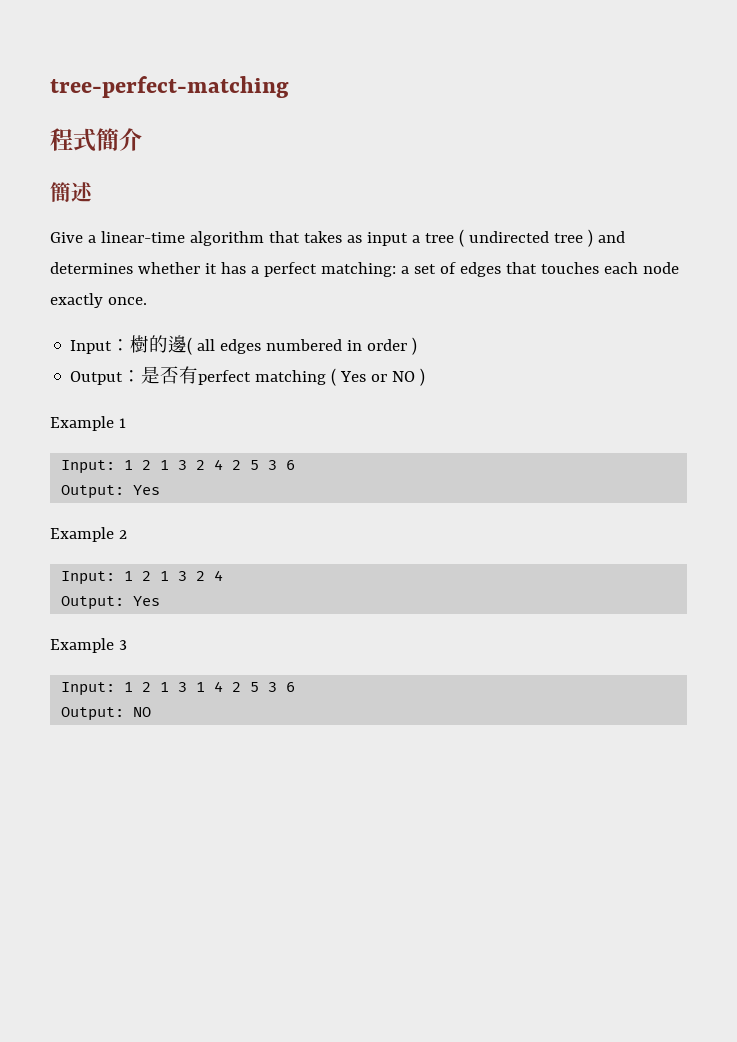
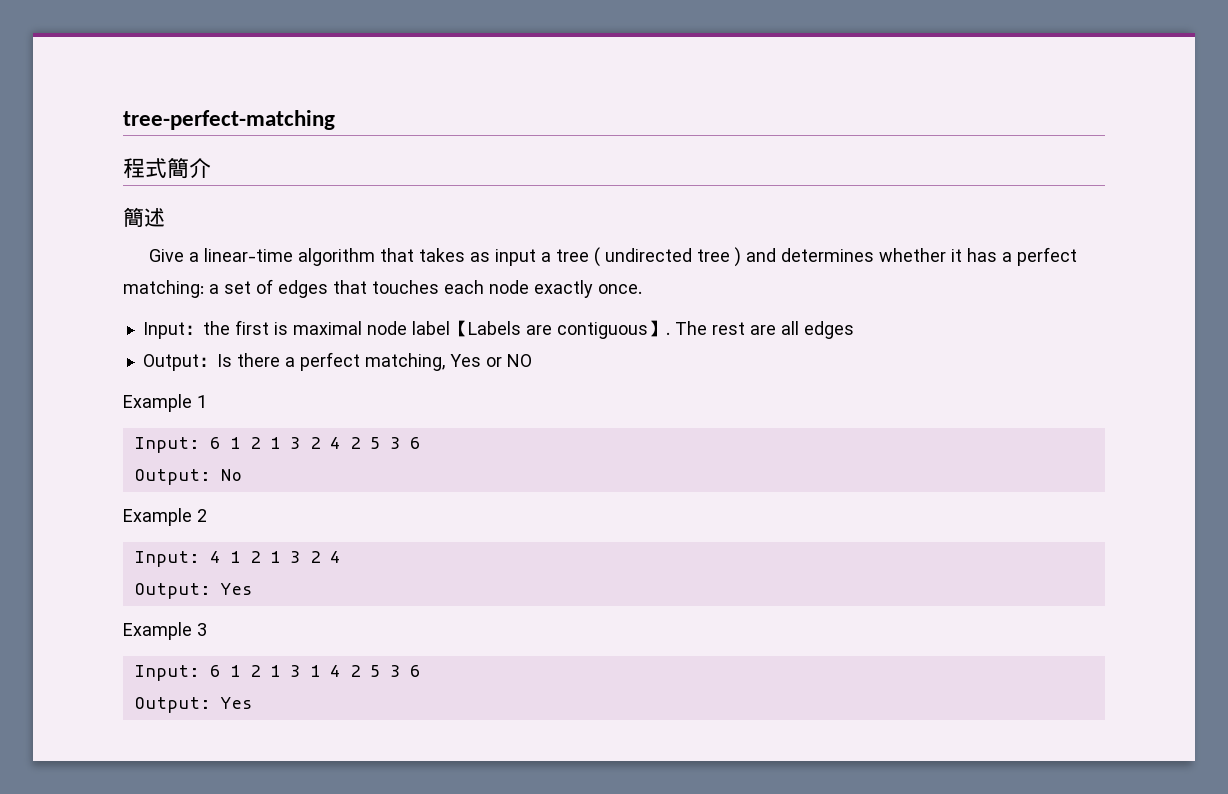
- Input：樹的邊( all edges numbered in order )
- Output：是否有perfect matching ( Yes or NO )
+ Input：the first is maximal node label【Labels are contiguous】. The rest are all edges
+ Output：Is there a perfect matching, Yes or NO
- Input: 1 2 1 3 2 4 2 5 3 6
- Output: Yes
+ Input: 6 1 2 1 3 2 4 2 5 3 6
+ Output: No
  Example 2
- Input: 1 2 1 3 2 4
+ Input: 4 1 2 1 3 2 4
- Input: 1 2 1 3 1 4 2 5 3 6
- Output: NO
+ Input: 6 1 2 1 3 1 4 2 5 3 6
+ Output: Yes

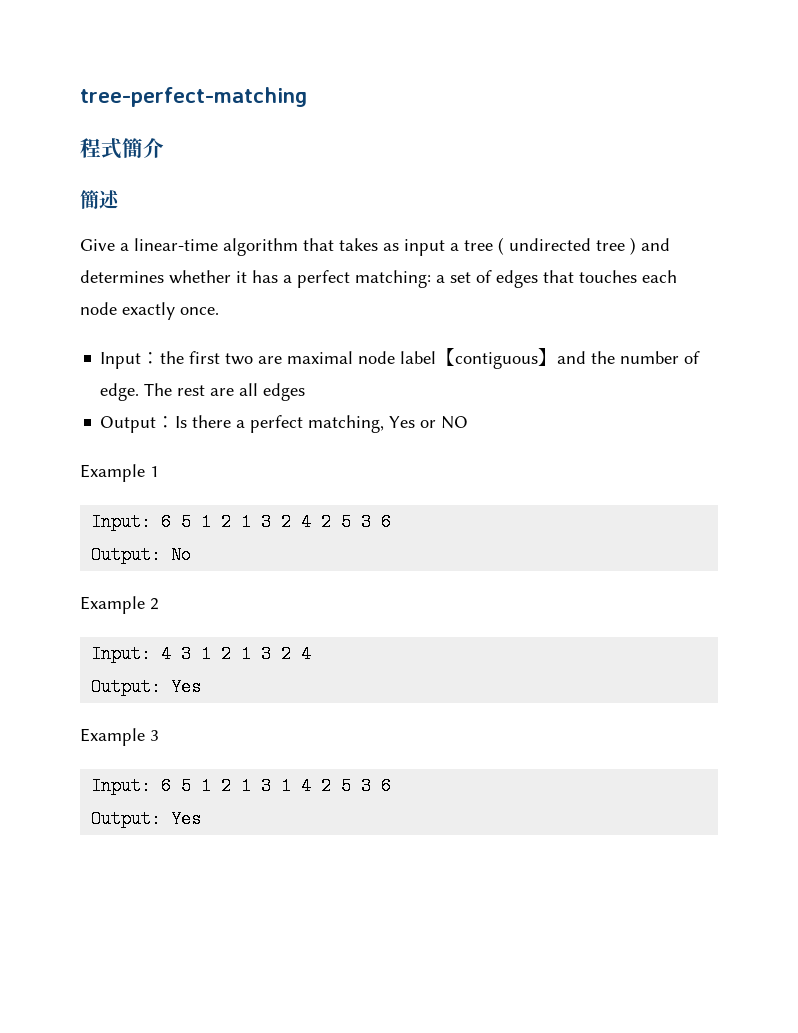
- Input：the first is maximal node label【Labels are contiguous】.
+ Input：the first two are maximal node label【contiguous】and the number of edge.
- Input: 6 1 2 1 3 2 4 2 5 3 6
+ Input: 6 5 1 2 1 3 2 4 2 5 3 6
- Input: 4 1 2 1 3 2 4
+ Input: 4 3 1 2 1 3 2 4
- Input: 6 1 2 1 3 1 4 2 5 3 6
+ Input: 6 5 1 2 1 3 1 4 2 5 3 6

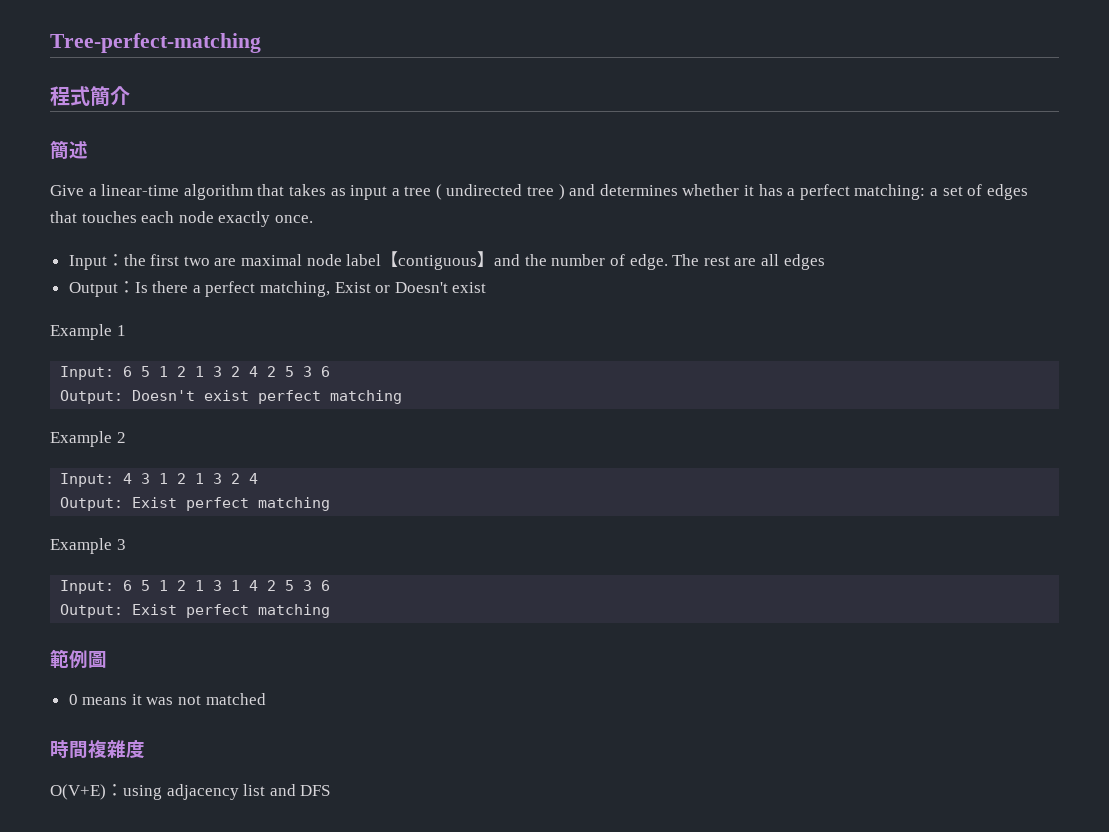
- tree-perfect-matching
+ Tree-perfect-matching
- Output：Is there a perfect matching, Yes or NO
+ Output：Is there a perfect matching, Exist or Doesn't exist
- Output: No
+ Output: Doesn't exist perfect matching
  Input: 4 3 1 2 1 3 2 4
- Output: Yes
+ Output: Exist perfect matching
  Input: 6 5 1 2 1 3 1 4 2 5 3 6
- Output: Yes
+ Output: Exist perfect matching
+ 範例圖
+ 0 means it was not matched
+ 時間複雜度
+ O(V+E)：using adjacency list and DFS

